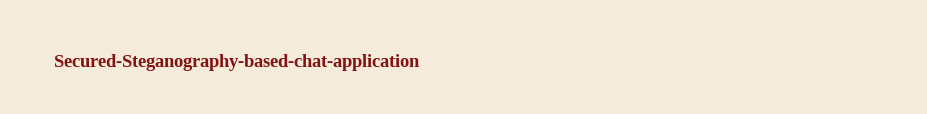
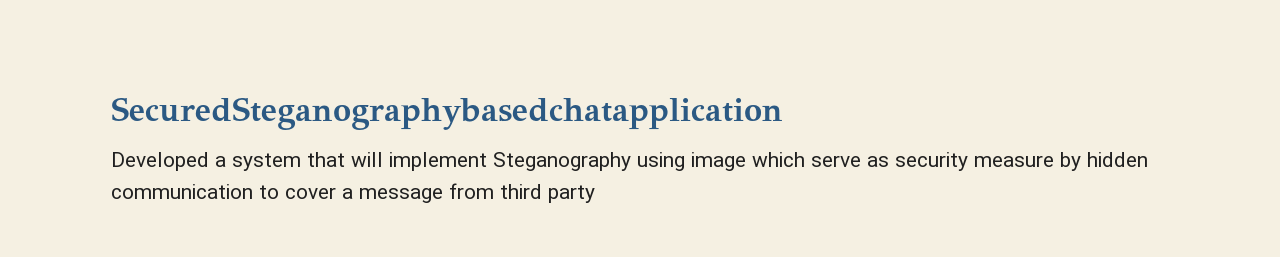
- Secured-Steganography-based-chat-application
+ SecuredSteganographybasedchatapplication
+ Developed a system that will implement Steganography using image which serve as security measure by hidden communication to cover a message from third party

